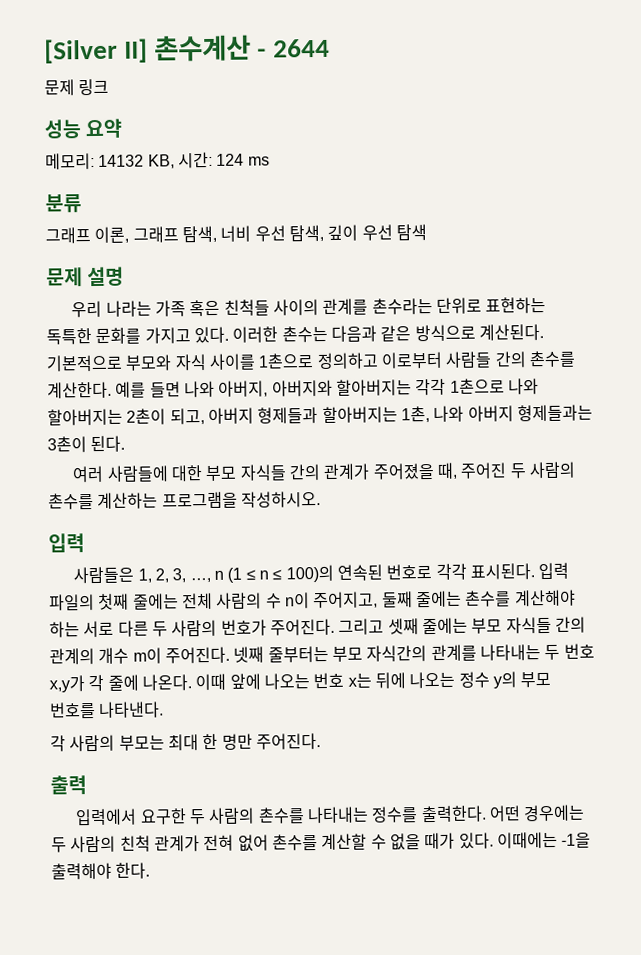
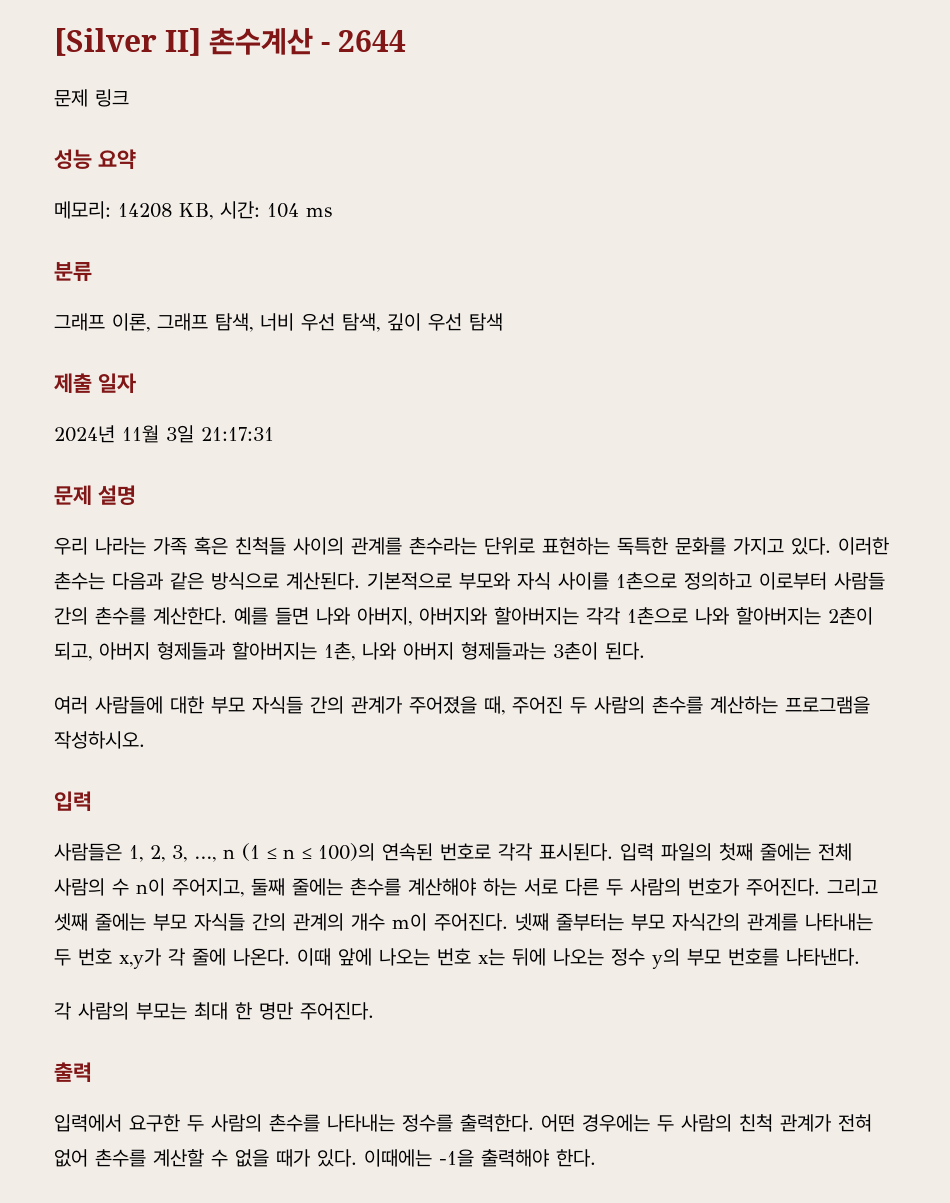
- 메모리: 14132 KB, 시간: 124 ms
+ 메모리: 14208 KB, 시간: 104 ms
+ 제출 일자
+ 2024년 11월 3일 21:17:31

